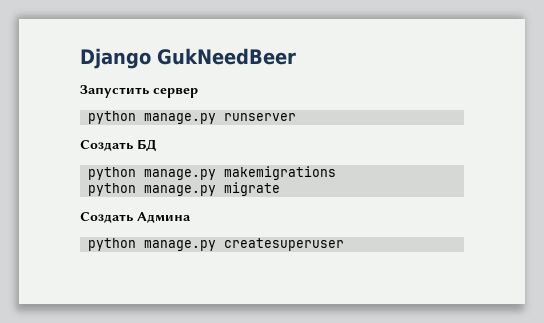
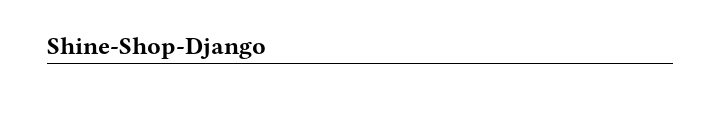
- Django GukNeedBeer
- Запустить сервер
- python manage.py runserver
- Создать БД
- python manage.py makemigrations
- python manage.py migrate
- Создать Админа
- python manage.py createsuperuser
+ Shine-Shop-Django

